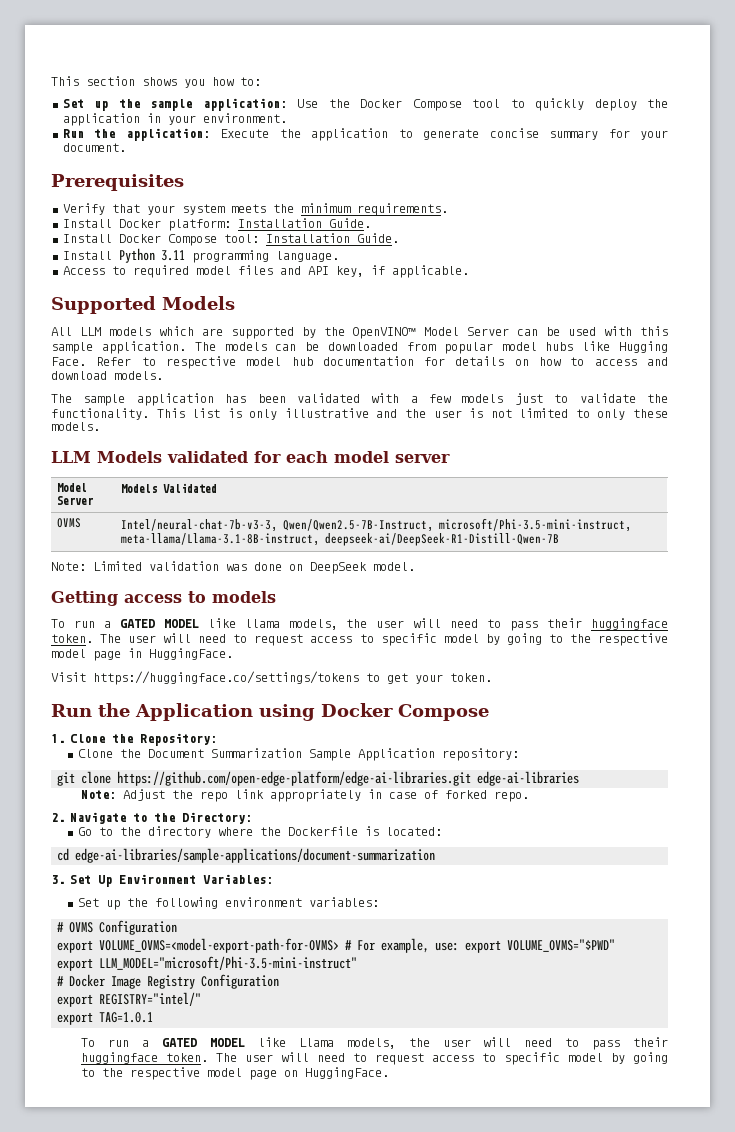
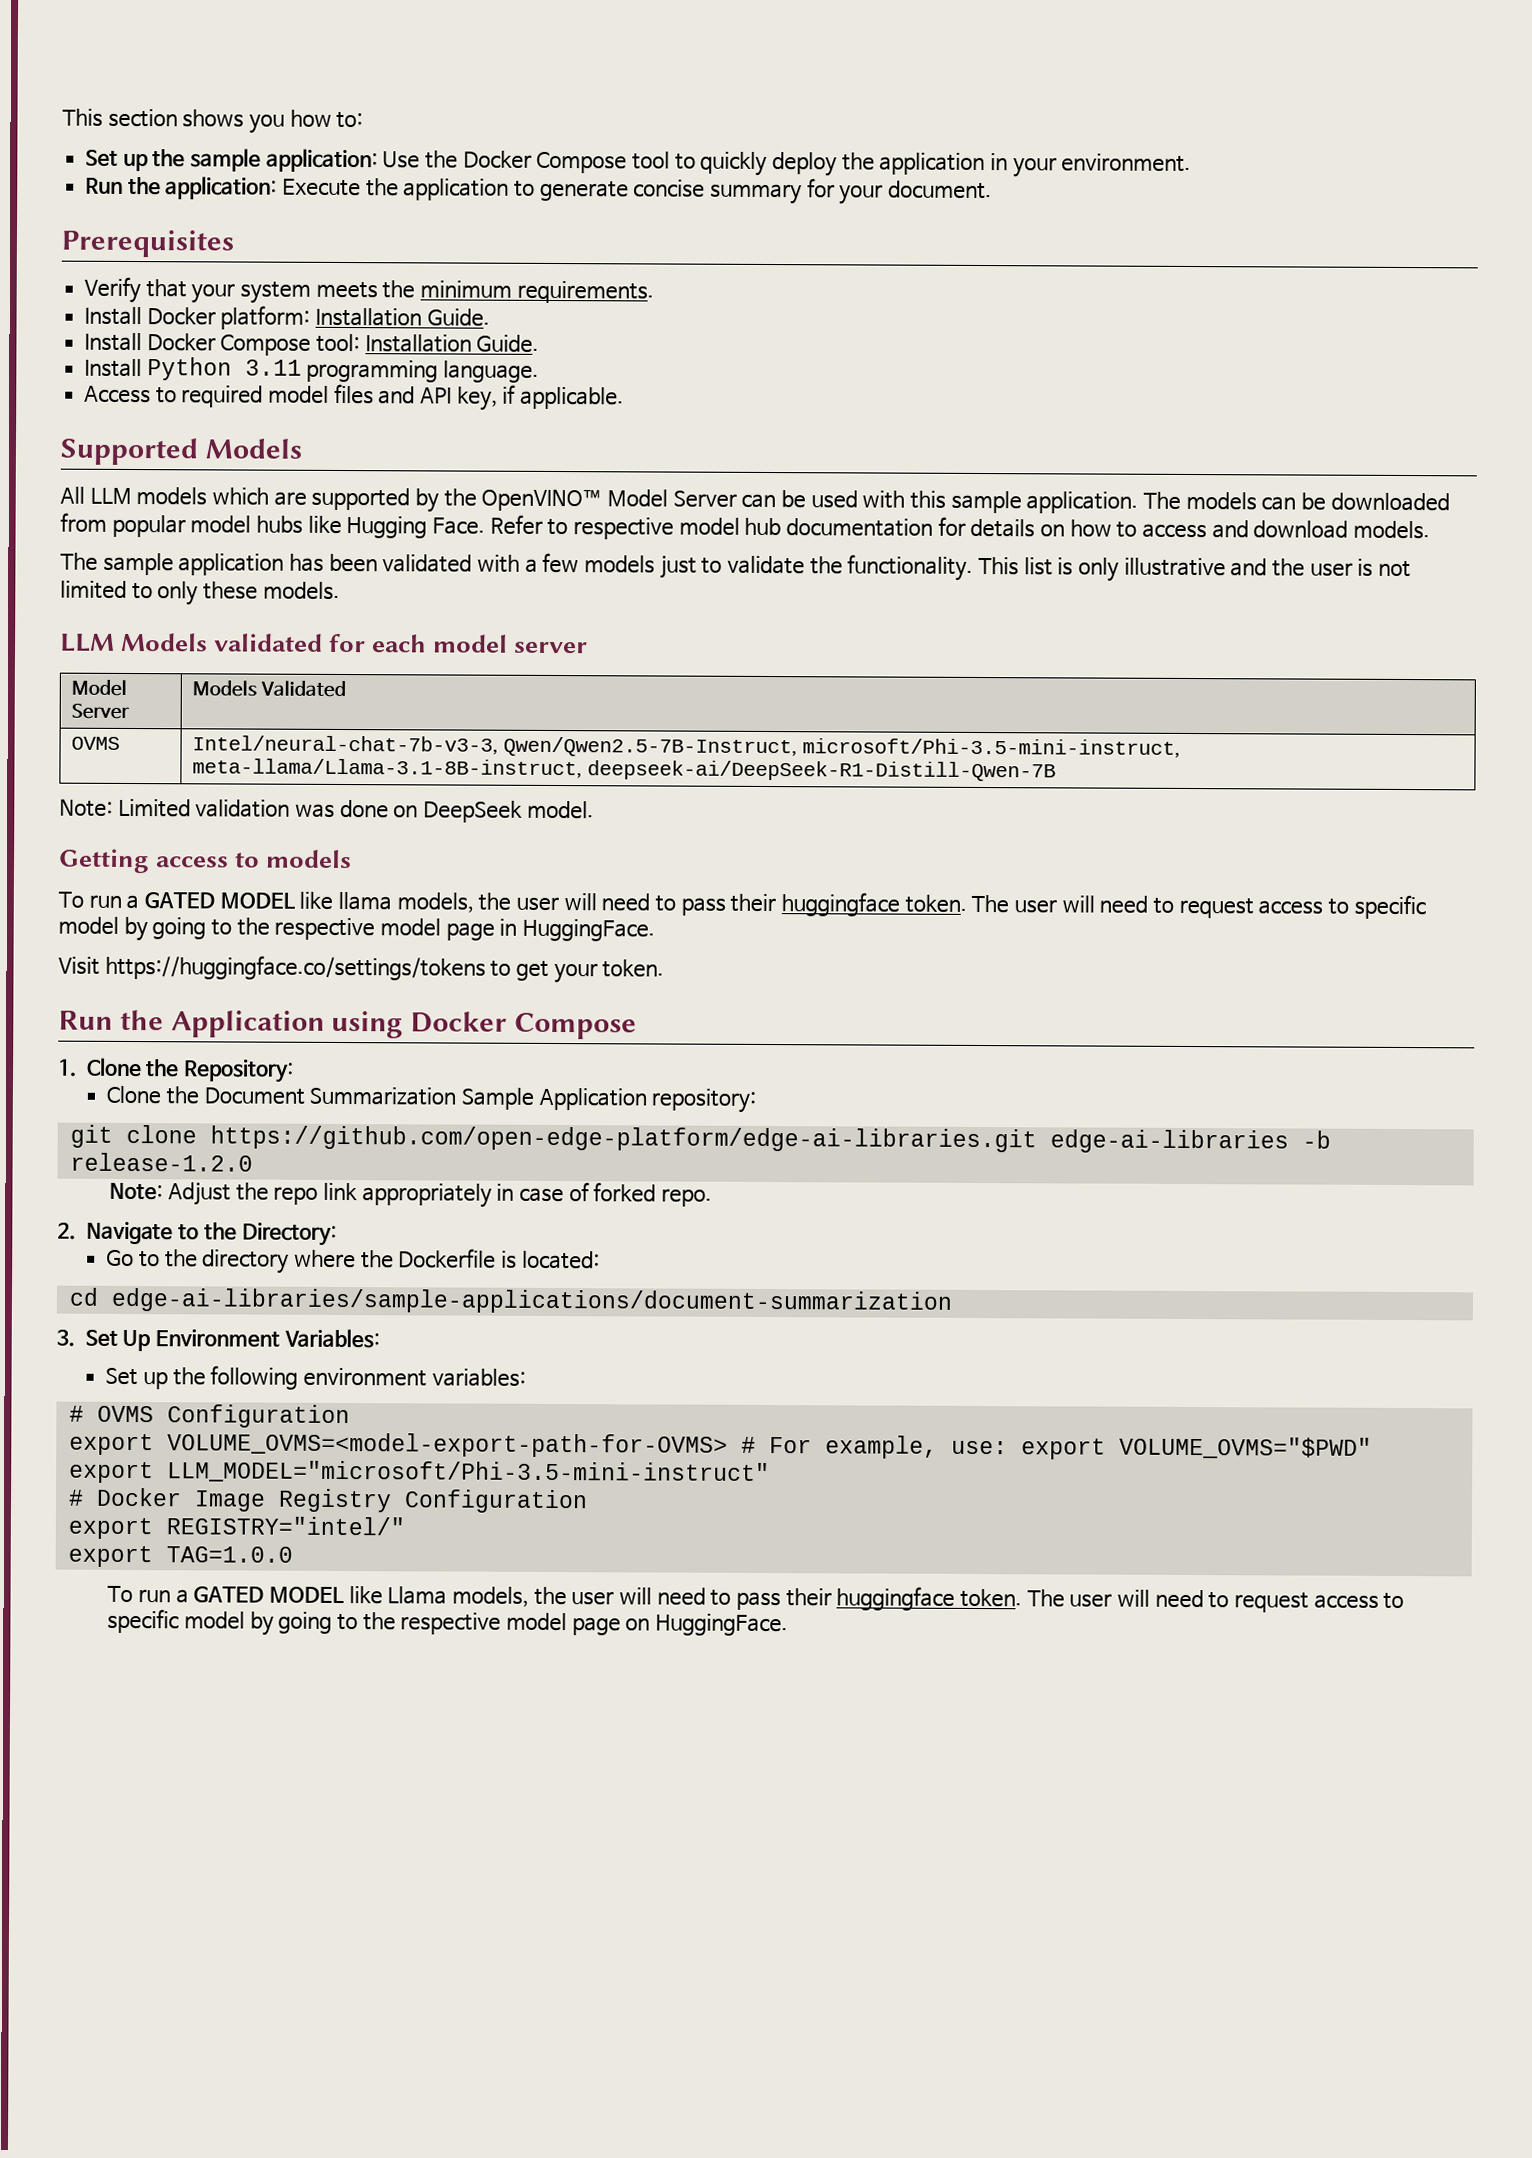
- git clone https://github.com/open-edge-platform/edge-ai-libraries.git edge-ai-libraries
+ git clone https://github.com/open-edge-platform/edge-ai-libraries.git edge-ai-libraries -b release-1.2.0
- export TAG=1.0.1
+ export TAG=1.0.0

